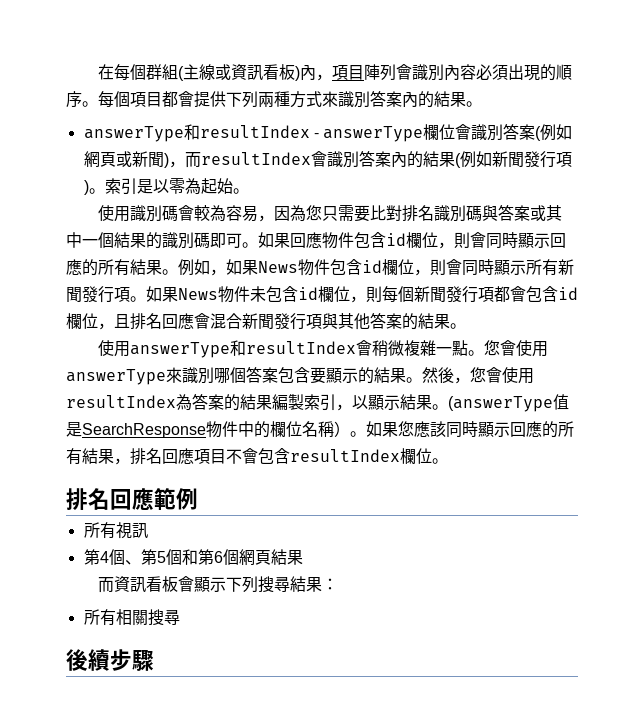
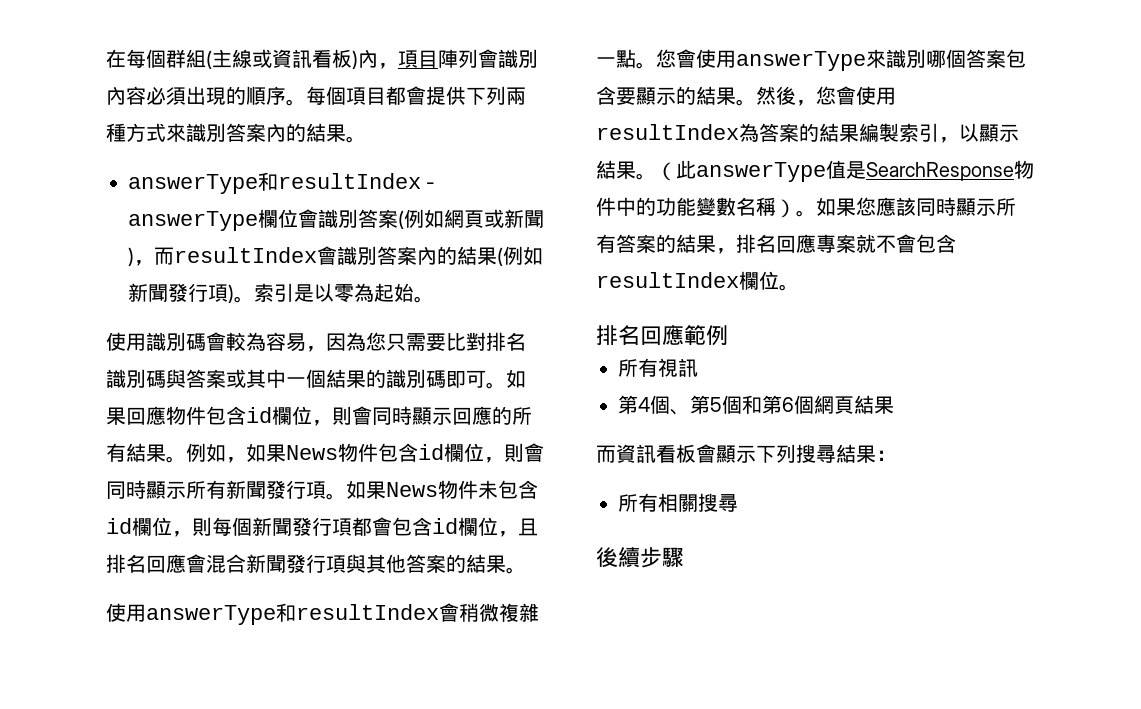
- (answerType值是SearchResponse物件中的欄位名稱）。
+ （此answerType值是SearchResponse物件中的功能變數名稱）。
- 如果您應該同時顯示回應的所有結果，排名回應項目不會包含resultIndex欄位。
+ 如果您應該同時顯示所有答案的結果，排名回應專案就不會包含resultIndex欄位。

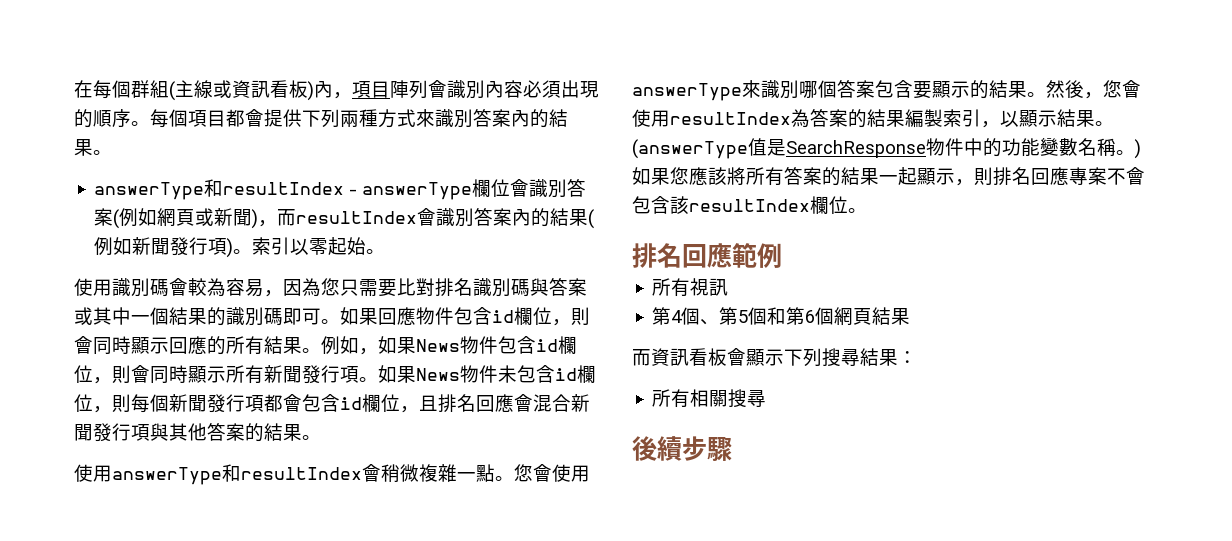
- 索引是以零為起始。
+ 索引以零起始。
- （此answerType值是SearchResponse物件中的功能變數名稱）。如果您應該同時顯示所有答案的結果，排名回應專案就不會包含resultIndex欄位。
+ (answerType值是SearchResponse物件中的功能變數名稱。)如果您應該將所有答案的結果一起顯示，則排名回應專案不會包含該resultIndex欄位。

